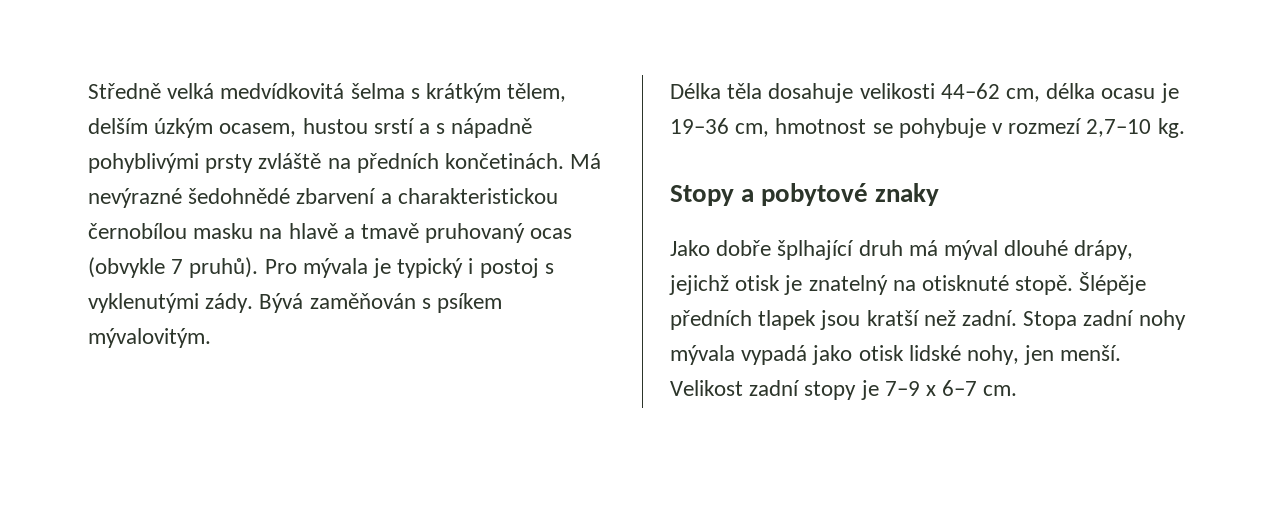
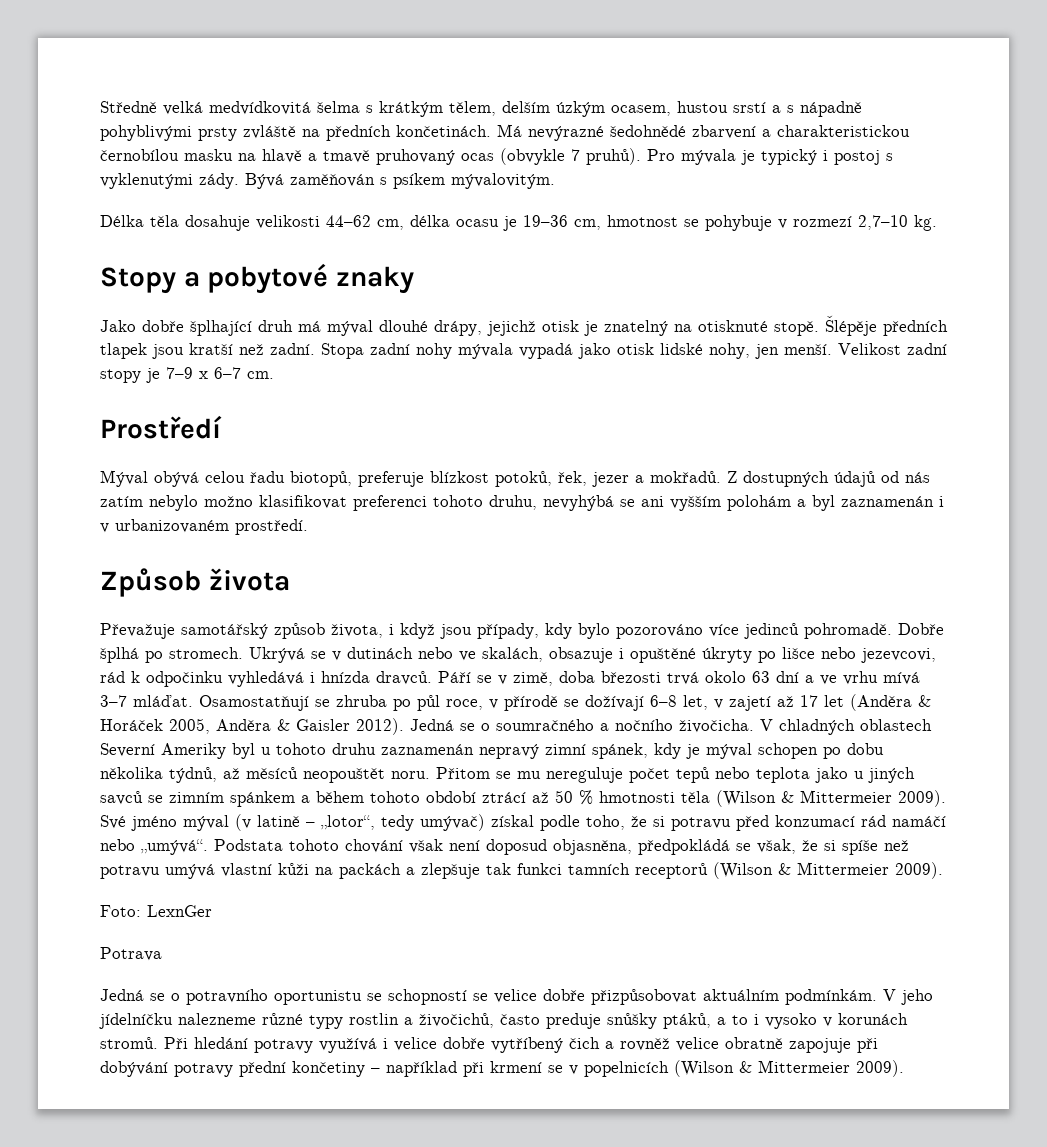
+ Prostředí
+ Mýval obývá celou řadu biotopů, preferuje blízkost potoků, řek, jezer a mokřadů. Z dostupných údajů od nás zatím nebylo možno klasifikovat preferenci tohoto druhu, nevyhýbá se ani vyšším polohám a byl zaznamenán i v urbanizovaném prostředí.
+ Způsob života
+ Převažuje samotářský způsob života, i když jsou případy, kdy bylo pozorováno více jedinců pohromadě. Dobře šplhá po stromech. Ukrývá se v dutinách nebo ve skalách, obsazuje i opuštěné úkryty po lišce nebo jezevcovi, rád k odpočinku vyhledává i hnízda dravců. Páří se v zimě, doba březosti trvá okolo 63 dní a ve vrhu mívá 3–7 mláďat. Osamostatňují se zhruba po půl roce, v přírodě se dožívají 6–8 let, v zajetí až 17 let (Anděra & Horáček 2005, Anděra & Gaisler 2012). Jedná se o soumračného a nočního živočicha. V chladných oblastech Severní Ameriky byl u tohoto druhu zaznamenán nepravý zimní spánek, kdy je mýval schopen po dobu několika týdnů, až měsíců neopouštět noru. Přitom se mu nereguluje počet tepů nebo teplota jako u jiných savců se zimním spánkem a během tohoto období ztrácí až 50 % hmotnosti těla (Wilson & Mittermeier 2009). Své jméno mýval (v latině – „lotor“, tedy umývač) získal podle toho, že si potravu před konzumací rád namáčí nebo „umývá“. Podstata tohoto chování však není doposud objasněna, předpokládá se však, že si spíše než potravu umývá vlastní kůži na packách a zlepšuje tak funkci tamních receptorů (Wilson & Mittermeier 2009).
+ Foto: LexnGer
+ Potrava
+ Jedná se o potravního oportunistu se schopností se velice dobře přizpůsobovat aktuálním podmínkám. V jeho jídelníčku nalezneme různé typy rostlin a živočichů, často preduje snůšky ptáků, a to i vysoko v korunách stromů. Při hledání potravy využívá i velice dobře vytříbený čich a rovněž velice obratně zapojuje při dobývání potravy přední končetiny – například při krmení se v popelnicích (Wilson & Mittermeier 2009).

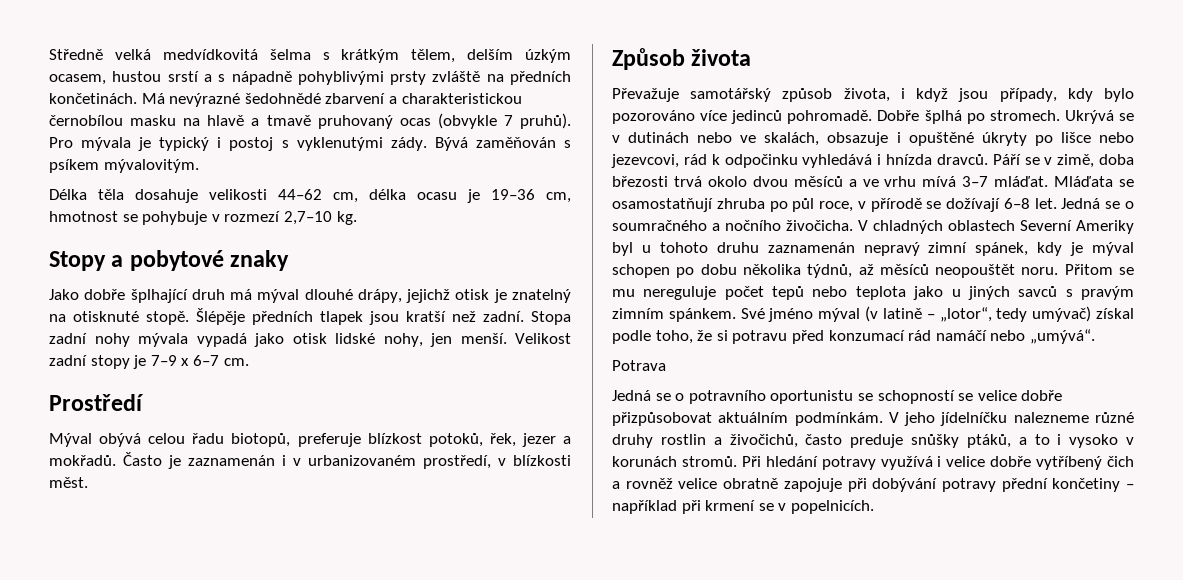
- Z dostupných údajů od nás zatím nebylo možno klasifikovat preferenci tohoto druhu, nevyhýbá se ani vyšším polohám a byl zaznamenán i v urbanizovaném prostředí.
+ Často je zaznamenán i v urbanizovaném prostředí, v blízkosti měst.
- Páří se v zimě, doba březosti trvá okolo 63 dní a ve vrhu mívá 3–7 mláďat.
+ Páří se v zimě, doba březosti trvá okolo dvou měsíců a ve vrhu mívá 3–7 mláďat.
- Osamostatňují se zhruba po půl roce, v přírodě se dožívají 6–8 let, v zajetí až 17 let (Anděra & Horáček 2005, Anděra & Gaisler 2012).
+ Mláďata se osamostatňují zhruba po půl roce, v přírodě se dožívají 6–8 let.
- Přitom se mu nereguluje počet tepů nebo teplota jako u jiných savců se zimním spánkem a během tohoto období ztrácí až 50 % hmotnosti těla (Wilson & Mittermeier 2009).
+ Přitom se mu nereguluje počet tepů nebo teplota jako u jiných savců s pravým zimním spánkem.
- Podstata tohoto chování však není doposud objasněna, předpokládá se však, že si spíše než potravu umývá vlastní kůži na packách a zlepšuje tak funkci tamních receptorů (Wilson & Mittermeier 2009).
- Foto: LexnGer
- V jeho jídelníčku nalezneme různé typy rostlin a živočichů, často preduje snůšky ptáků, a to i vysoko v korunách stromů.
+ V jeho jídelníčku nalezneme různé druhy rostlin a živočichů, často preduje snůšky ptáků, a to i vysoko v korunách stromů.
- Při hledání potravy využívá i velice dobře vytříbený čich a rovněž velice obratně zapojuje při dobývání potravy přední končetiny – například při krmení se v popelnicích (Wilson & Mittermeier 2009).
+ Při hledání potravy využívá i velice dobře vytříbený čich a rovněž velice obratně zapojuje při dobývání potravy přední končetiny – například při krmení se v popelnicích.

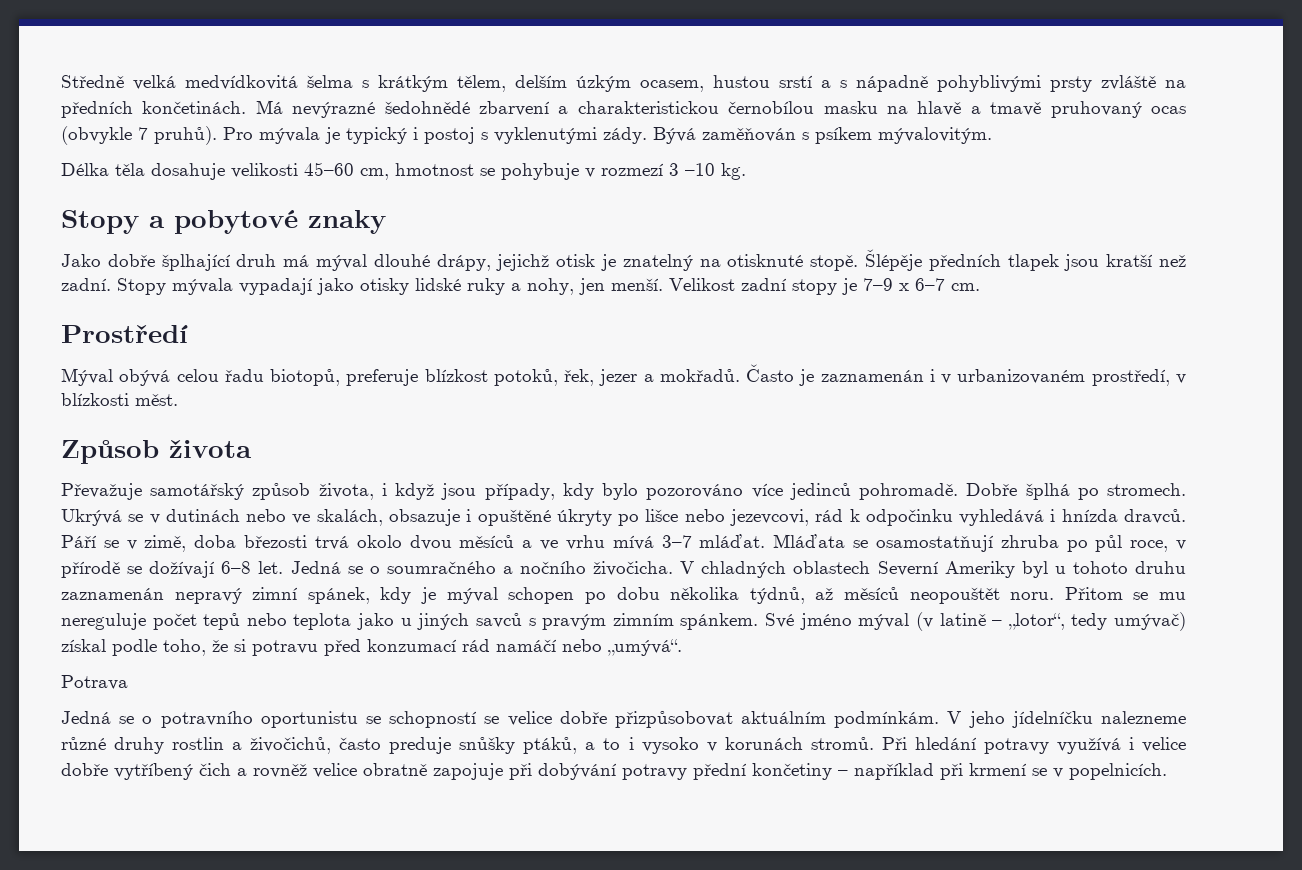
- Délka těla dosahuje velikosti 44–62 cm, délka ocasu je 19–36 cm, hmotnost se pohybuje v rozmezí 2,7–10 kg.
+ Délka těla dosahuje velikosti 45–60 cm, hmotnost se pohybuje v rozmezí 3 –10 kg.
- Stopa zadní nohy mývala vypadá jako otisk lidské nohy, jen menší.
+ Stopy mývala vypadají jako otisky lidské ruky a nohy, jen menší.

